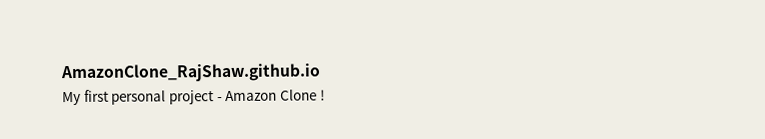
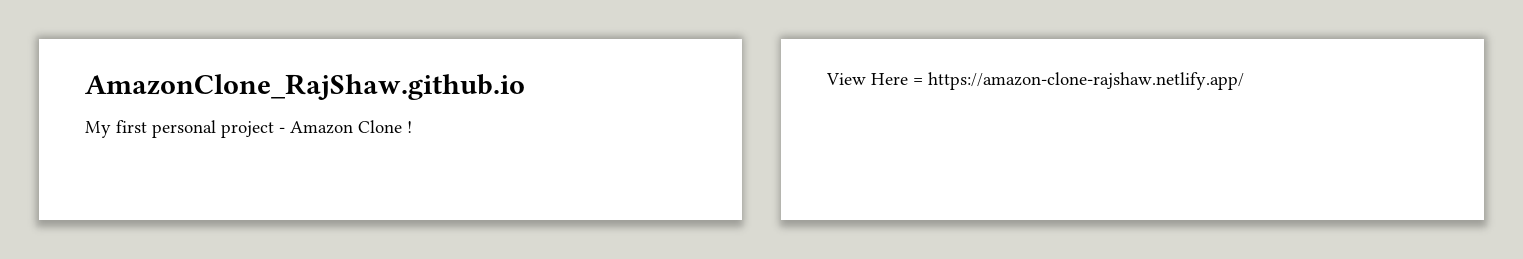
+ View Here = https://amazon-clone-rajshaw.netlify.app/

